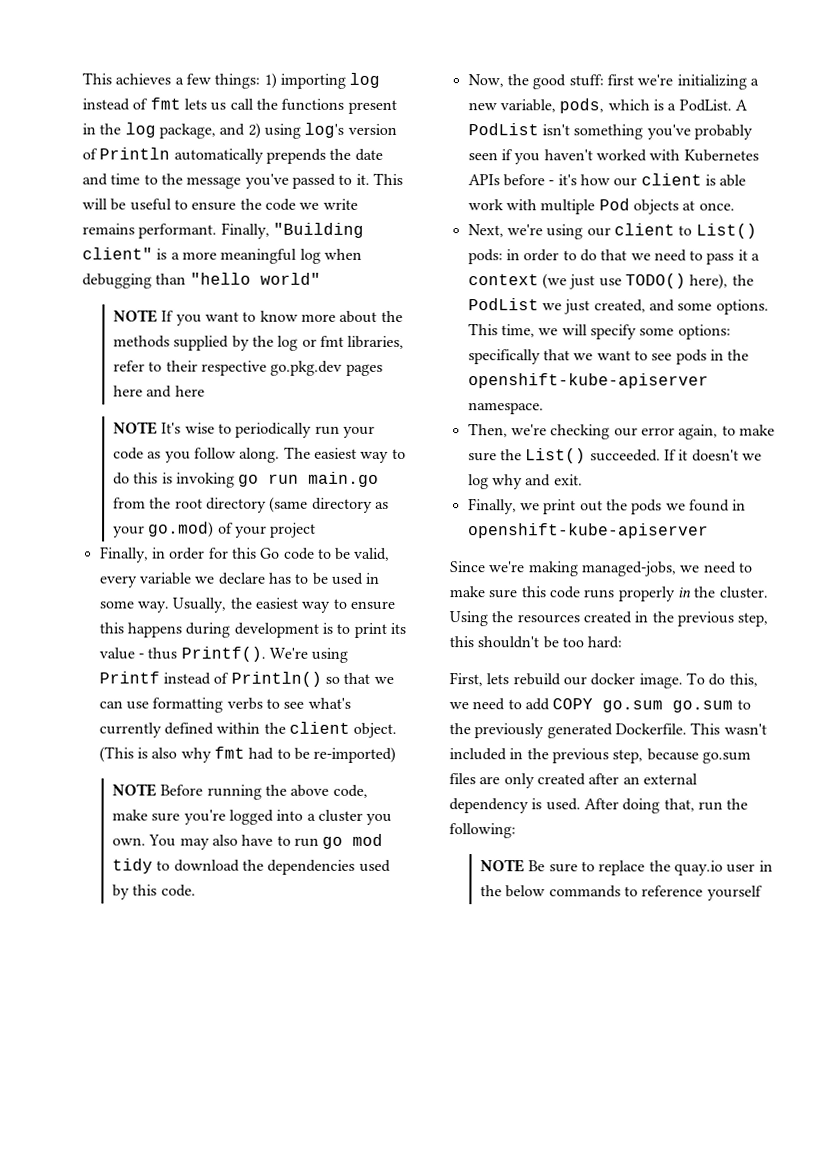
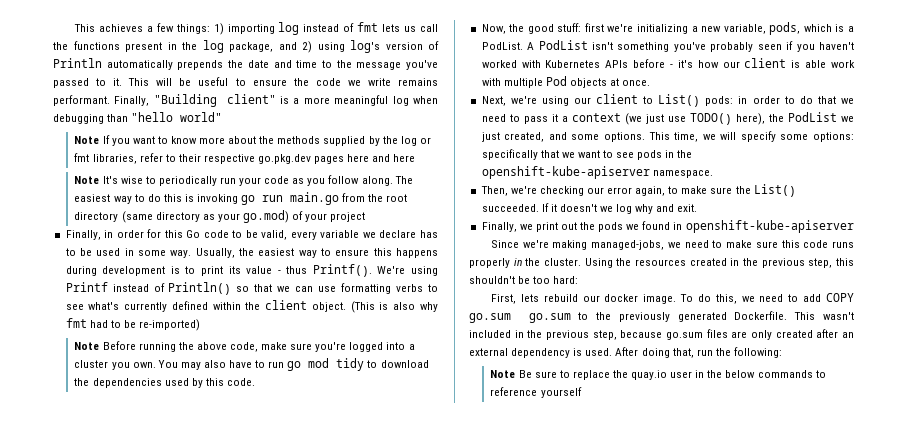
- NOTE If you want to know more about the methods supplied by the log or fmt libraries, refer to their respective go.pkg.dev pages here and here
+ Note If you want to know more about the methods supplied by the log or fmt libraries, refer to their respective go.pkg.dev pages here and here
- NOTE It's wise to periodically run your code as you follow along.
+ Note It's wise to periodically run your code as you follow along.
- NOTE Before running the above code, make sure you're logged into a cluster you own.
+ Note Before running the above code, make sure you're logged into a cluster you own.
- NOTE Be sure to replace the quay.io user in the below commands to reference yourself
+ Note Be sure to replace the quay.io user in the below commands to reference yourself

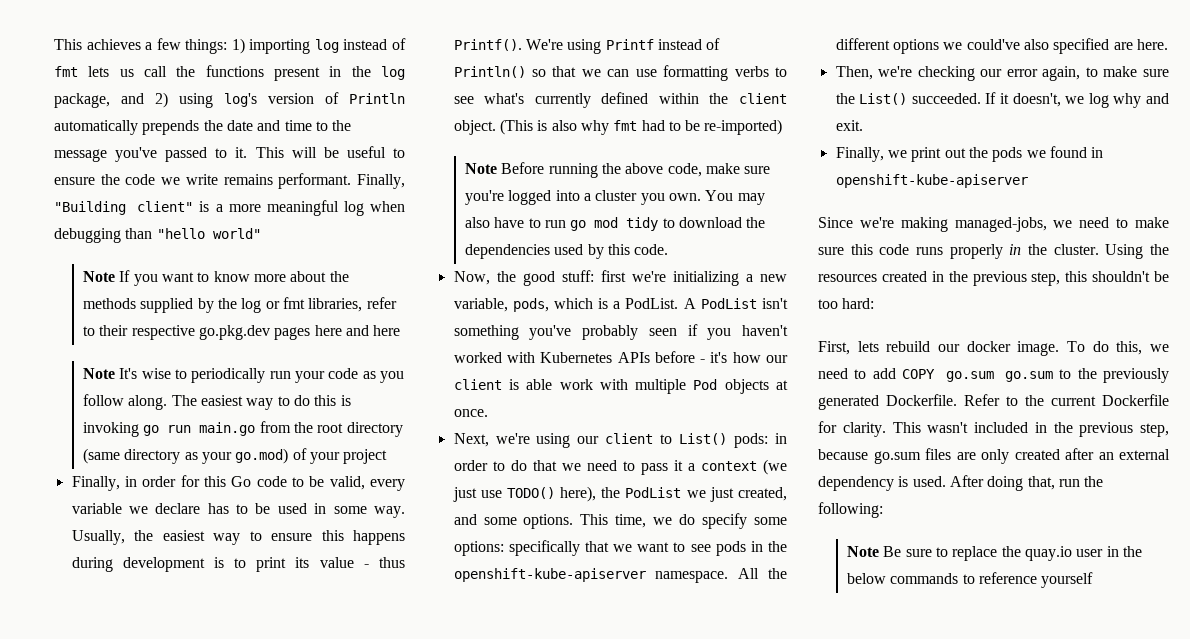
- This time, we will specify some options: specifically that we want to see pods in the openshift-kube-apiserver namespace.
+ This time, we do specify some options: specifically that we want to see pods in the openshift-kube-apiserver namespace. All the different options we could've also specified are here.
- If it doesn't we log why and exit.
+ If it doesn't, we log why and exit.
+ Refer to the current Dockerfile for clarity.

